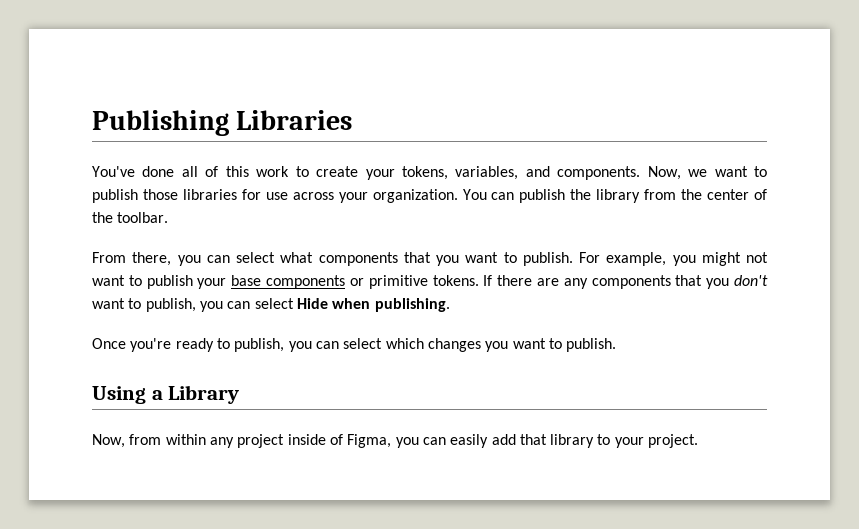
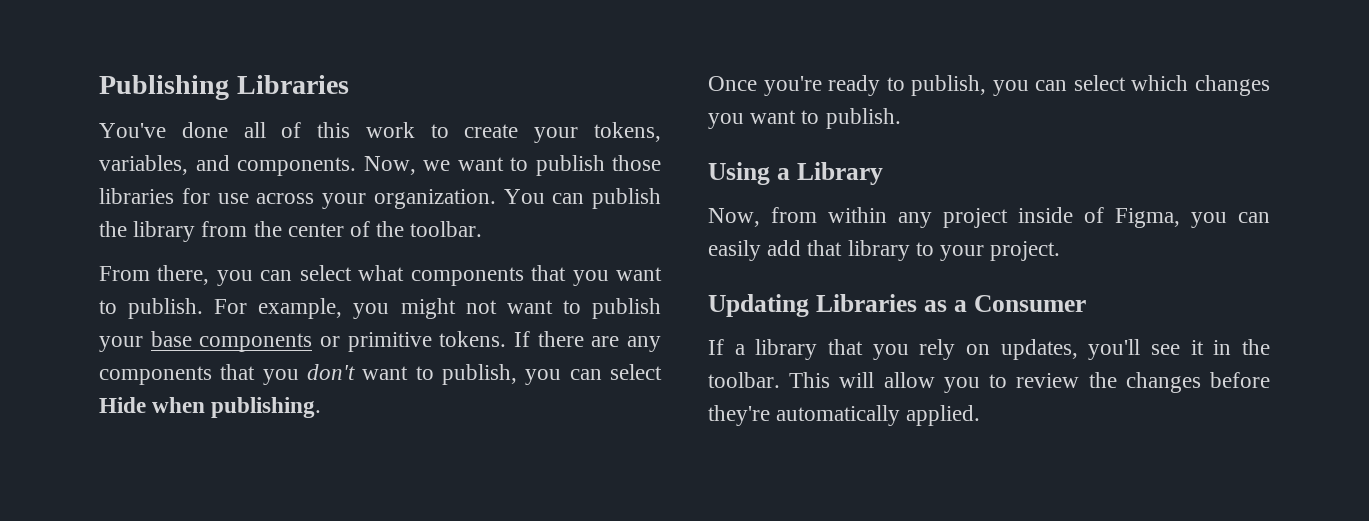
+ Updating Libraries as a Consumer
+ If a library that you rely on updates, you'll see it in the toolbar. This will allow you to review the changes before they're automatically applied.

